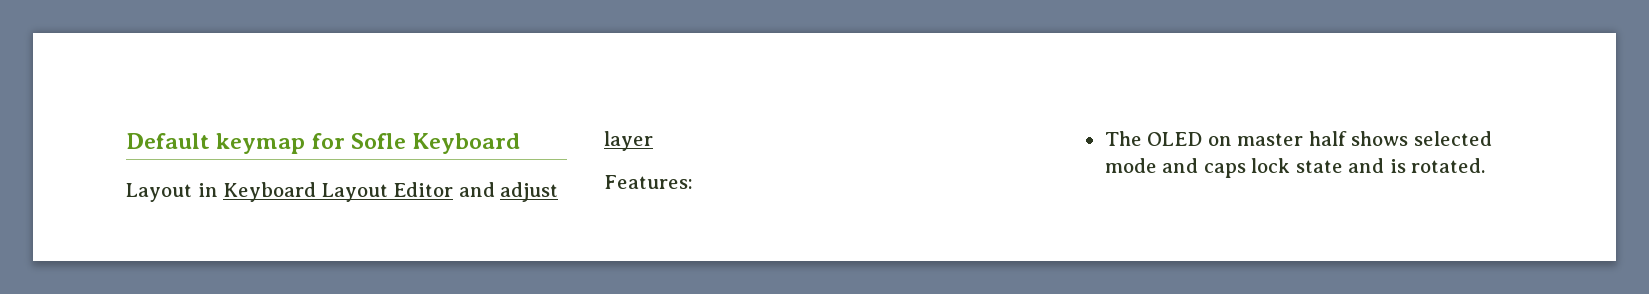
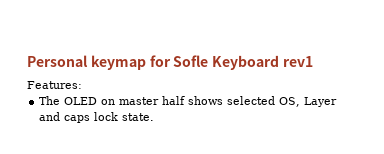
- Default keymap for Sofle Keyboard
- Layout in Keyboard Layout Editor and adjust layer
+ Personal keymap for Sofle Keyboard rev1
- The OLED on master half shows selected mode and caps lock state and is rotated.
+ The OLED on master half shows selected OS, Layer and caps lock state.

